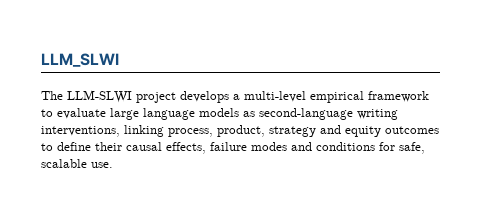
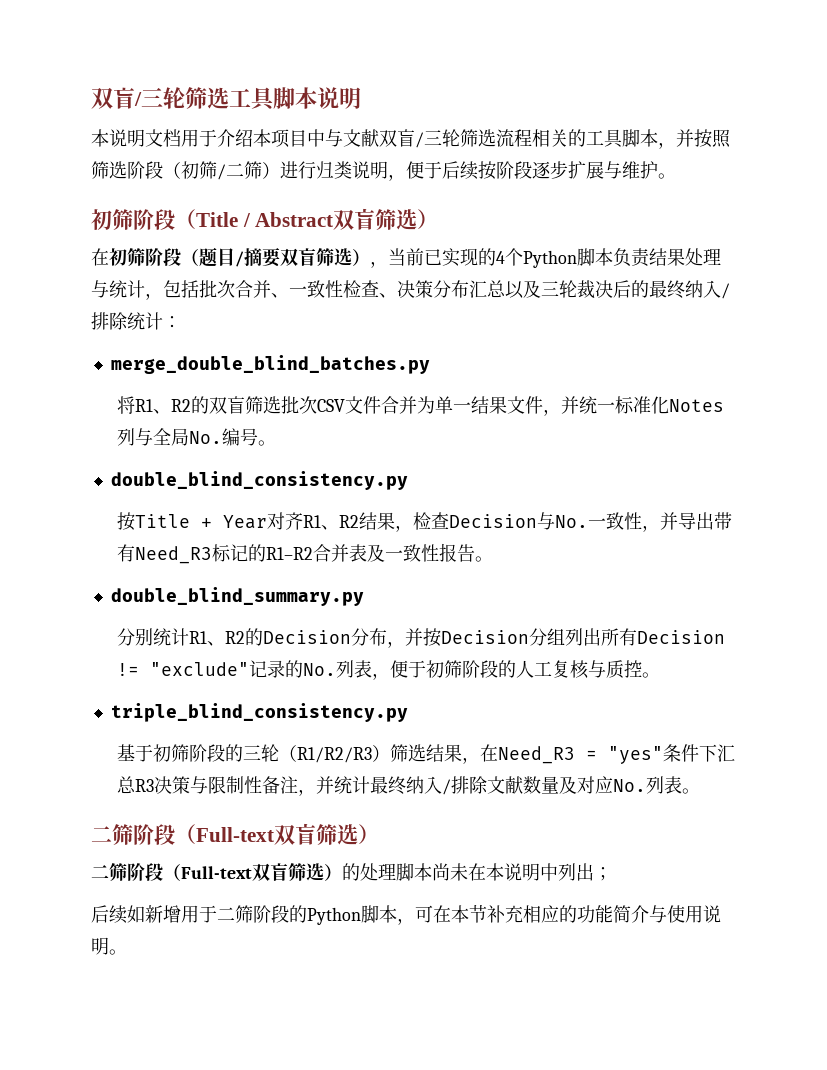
- LLM_SLWI
- The LLM-SLWI project develops a multi-level empirical framework to evaluate large language models as second-language writing interventions, linking process, product, strategy and equity outcomes to define their causal effects, failure modes and conditions for safe, scalable use.
+ 双盲/三轮筛选工具脚本说明
+ 本说明文档用于介绍本项目中与文献双盲/三轮筛选流程相关的工具脚本，并按照筛选阶段（初筛/二筛）进行归类说明，便于后续按阶段逐步扩展与维护。
+ 初筛阶段（Title / Abstract双盲筛选）
+ 在初筛阶段（题目/摘要双盲筛选），当前已实现的4个Python脚本负责结果处理与统计，包括批次合并、一致性检查、决策分布汇总以及三轮裁决后的最终纳入/排除统计：
+ merge_double_blind_batches.py
+ 将R1、R2的双盲筛选批次CSV文件合并为单一结果文件，并统一标准化Notes列与全局No.编号。
+ double_blind_consistency.py
+ 按Title + Year对齐R1、R2结果，检查Decision与No.一致性，并导出带有Need_R3标记的R1–R2合并表及一致性报告。
+ double_blind_summary.py
+ 分别统计R1、R2的Decision分布，并按Decision分组列出所有Decision != "exclude"记录的No.列表，便于初筛阶段的人工复核与质控。
+ triple_blind_consistency.py
+ 基于初筛阶段的三轮（R1/R2/R3）筛选结果，在Need_R3 = "yes"条件下汇总R3决策与限制性备注，并统计最终纳入/排除文献数量及对应No.列表。
+ 二筛阶段（Full-text双盲筛选）
+ 二筛阶段（Full-text双盲筛选）的处理脚本尚未在本说明中列出；
+ 后续如新增用于二筛阶段的Python脚本，可在本节补充相应的功能简介与使用说明。

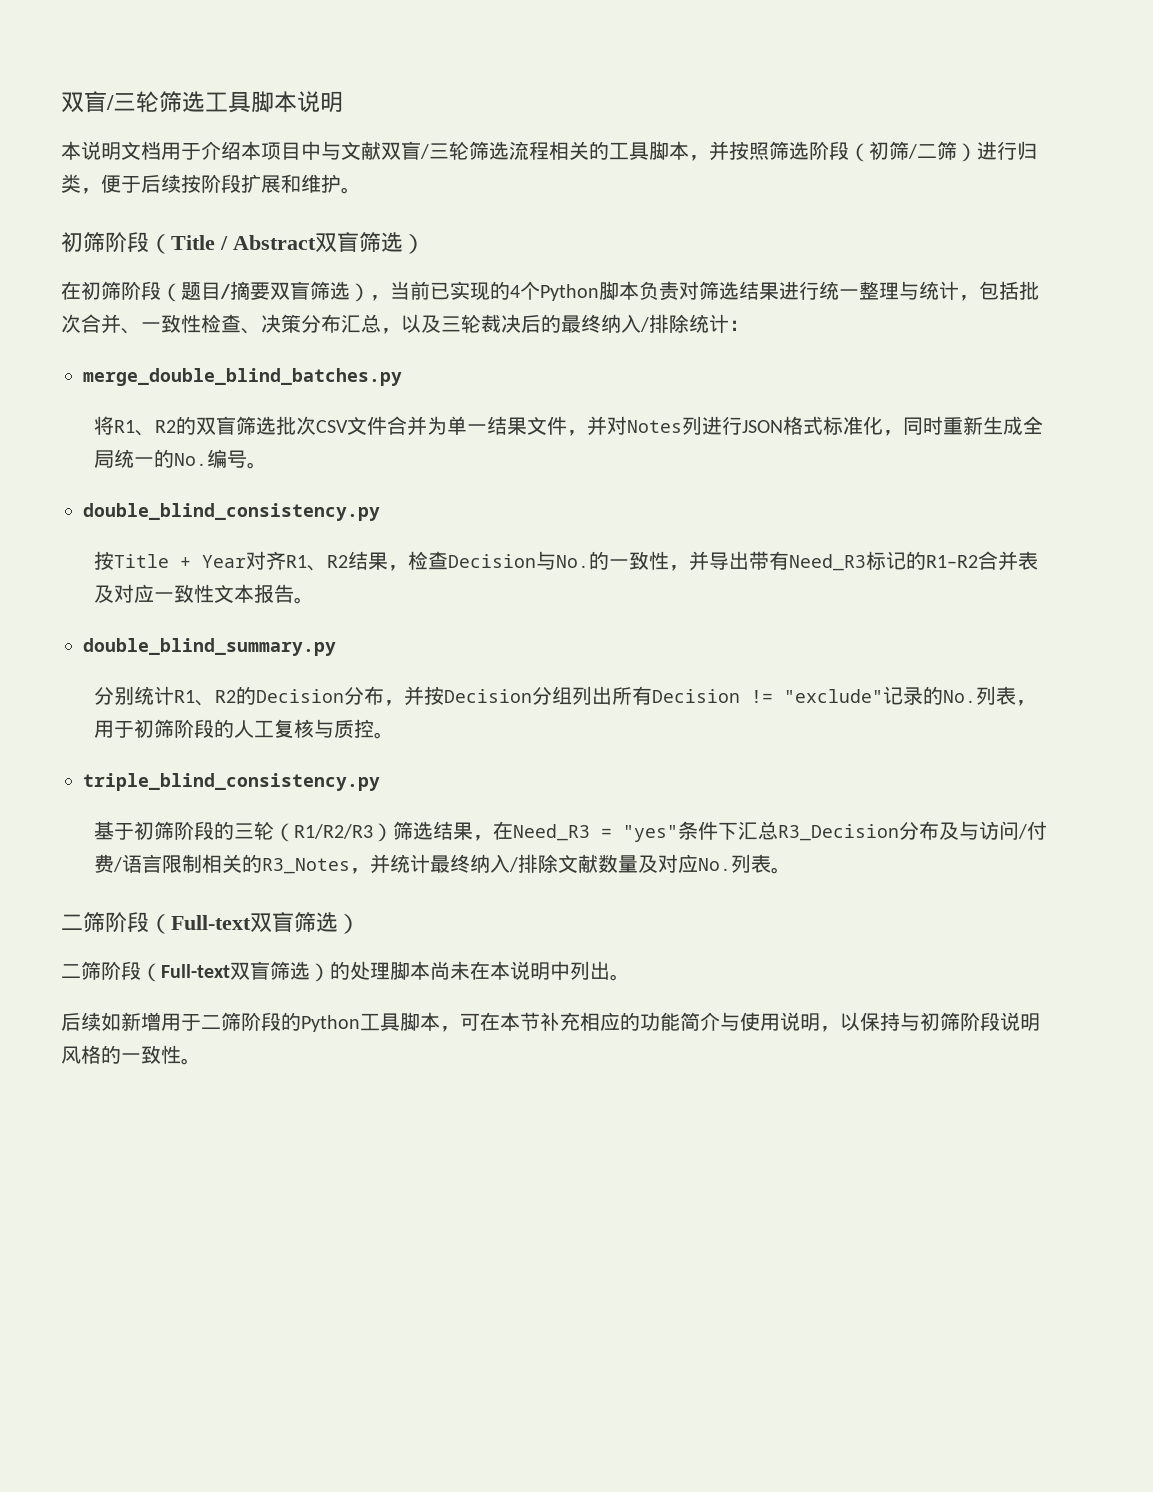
- 本说明文档用于介绍本项目中与文献双盲/三轮筛选流程相关的工具脚本，并按照筛选阶段（初筛/二筛）进行归类说明，便于后续按阶段逐步扩展与维护。
+ 本说明文档用于介绍本项目中与文献双盲/三轮筛选流程相关的工具脚本，并按照筛选阶段（初筛/二筛）进行归类，便于后续按阶段扩展和维护。
- 在初筛阶段（题目/摘要双盲筛选），当前已实现的4个Python脚本负责结果处理与统计，包括批次合并、一致性检查、决策分布汇总以及三轮裁决后的最终纳入/排除统计：
+ 在初筛阶段（题目/摘要双盲筛选），当前已实现的4个Python脚本负责对筛选结果进行统一整理与统计，包括批次合并、一致性检查、决策分布汇总，以及三轮裁决后的最终纳入/排除统计：
- 将R1、R2的双盲筛选批次CSV文件合并为单一结果文件，并统一标准化Notes列与全局No.编号。
+ 将R1、R2的双盲筛选批次CSV文件合并为单一结果文件，并对Notes列进行JSON格式标准化，同时重新生成全局统一的No.编号。
- 按Title + Year对齐R1、R2结果，检查Decision与No.一致性，并导出带有Need_R3标记的R1–R2合并表及一致性报告。
+ 按Title + Year对齐R1、R2结果，检查Decision与No.的一致性，并导出带有Need_R3标记的R1–R2合并表及对应一致性文本报告。
- 分别统计R1、R2的Decision分布，并按Decision分组列出所有Decision != "exclude"记录的No.列表，便于初筛阶段的人工复核与质控。
+ 分别统计R1、R2的Decision分布，并按Decision分组列出所有Decision != "exclude"记录的No.列表，用于初筛阶段的人工复核与质控。
- 基于初筛阶段的三轮（R1/R2/R3）筛选结果，在Need_R3 = "yes"条件下汇总R3决策与限制性备注，并统计最终纳入/排除文献数量及对应No.列表。
+ 基于初筛阶段的三轮（R1/R2/R3）筛选结果，在Need_R3 = "yes"条件下汇总R3_Decision分布及与访问/付费/语言限制相关的R3_Notes，并统计最终纳入/排除文献数量及对应No.列表。
- 二筛阶段（Full-text双盲筛选）的处理脚本尚未在本说明中列出；
+ 二筛阶段（Full-text双盲筛选）的处理脚本尚未在本说明中列出。
- 后续如新增用于二筛阶段的Python脚本，可在本节补充相应的功能简介与使用说明。
+ 后续如新增用于二筛阶段的Python工具脚本，可在本节补充相应的功能简介与使用说明，以保持与初筛阶段说明风格的一致性。

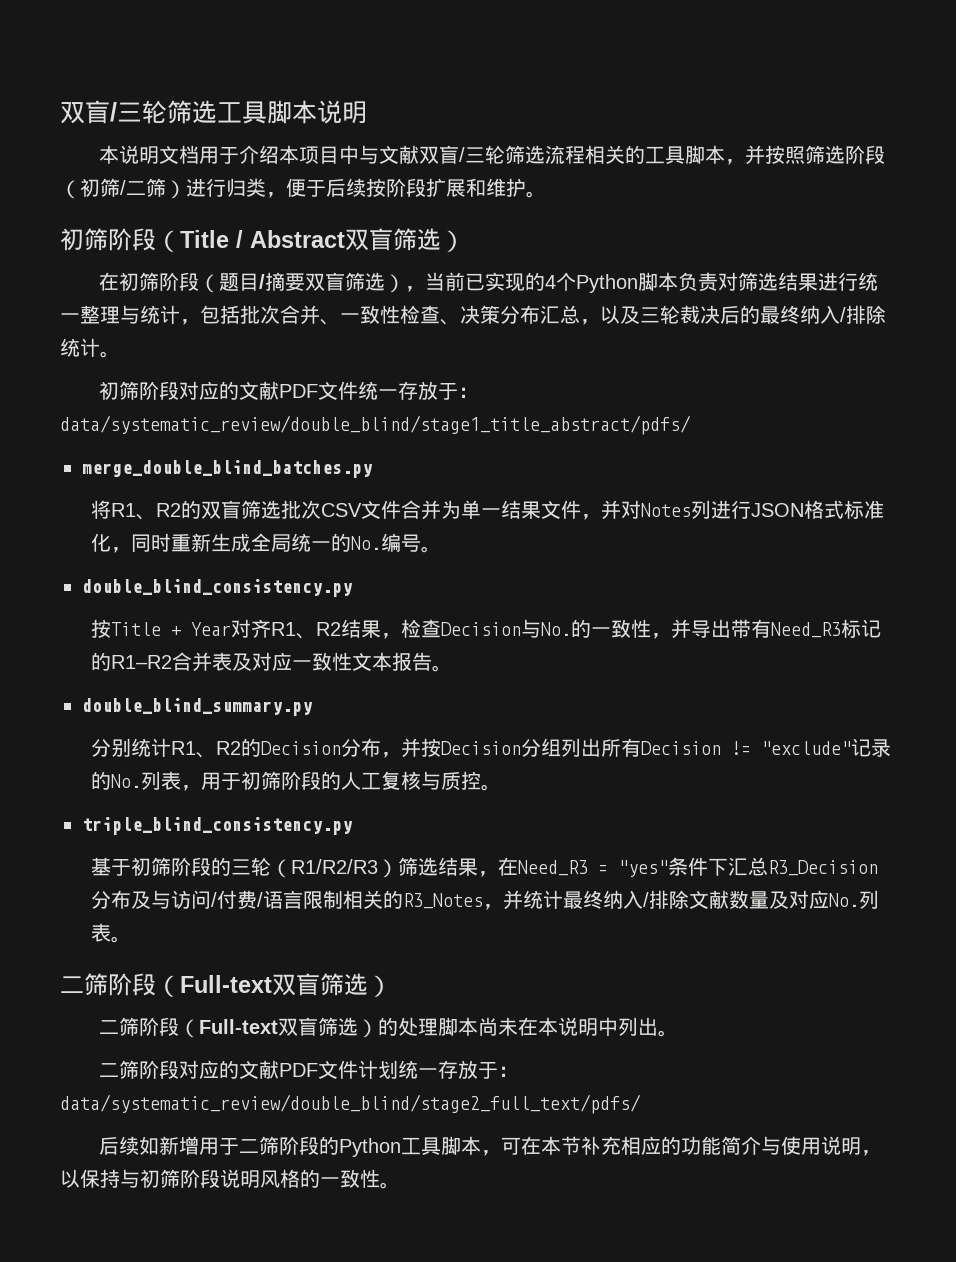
- 在初筛阶段（题目/摘要双盲筛选），当前已实现的4个Python脚本负责对筛选结果进行统一整理与统计，包括批次合并、一致性检查、决策分布汇总，以及三轮裁决后的最终纳入/排除统计：
+ 在初筛阶段（题目/摘要双盲筛选），当前已实现的4个Python脚本负责对筛选结果进行统一整理与统计，包括批次合并、一致性检查、决策分布汇总，以及三轮裁决后的最终纳入/排除统计。
+ 初筛阶段对应的文献PDF文件统一存放于：data/systematic_review/double_blind/stage1_title_abstract/pdfs/
+ 二筛阶段对应的文献PDF文件计划统一存放于：data/systematic_review/double_blind/stage2_full_text/pdfs/

